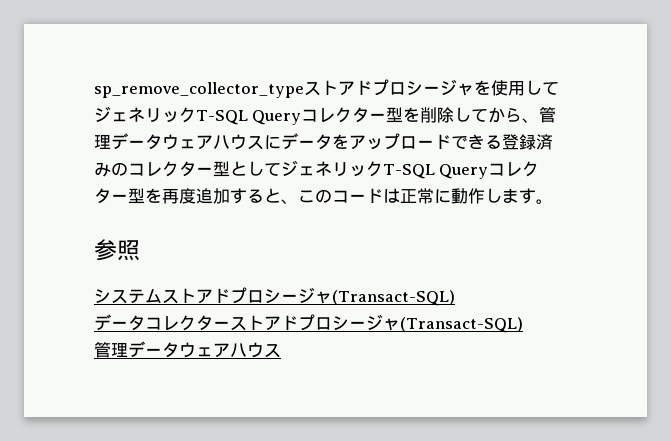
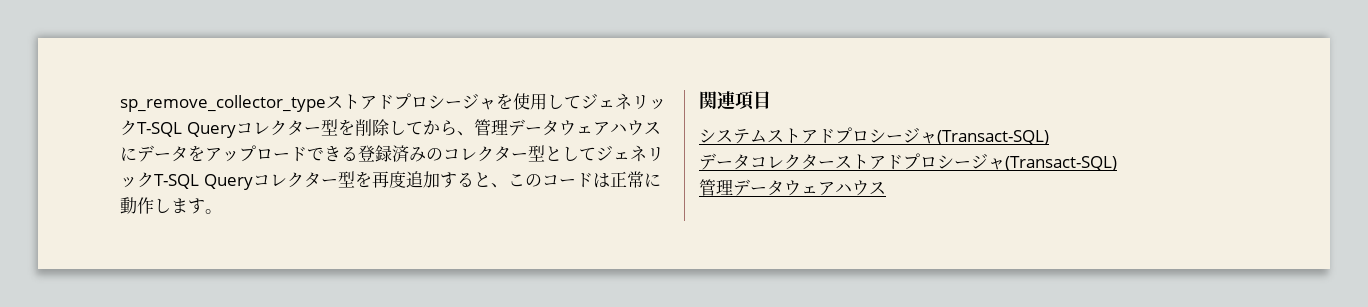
- 参照
+ 関連項目

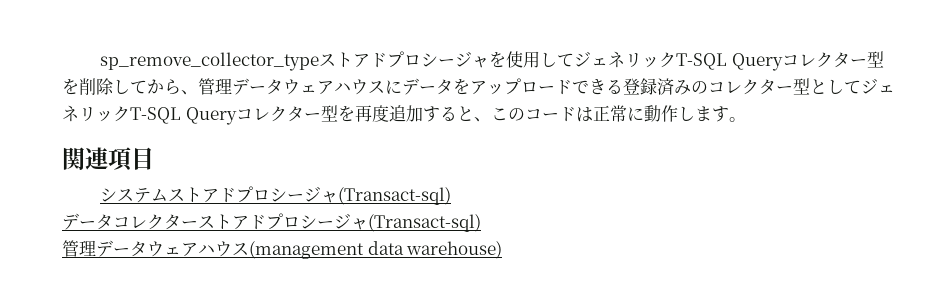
- システムストアドプロシージャ(Transact-SQL)
+ システムストアドプロシージャ(Transact-sql)
- データコレクターストアドプロシージャ(Transact-SQL)
- 管理データウェアハウス
+ データコレクターストアドプロシージャ(Transact-sql)
+ 管理データウェアハウス(management data warehouse)

